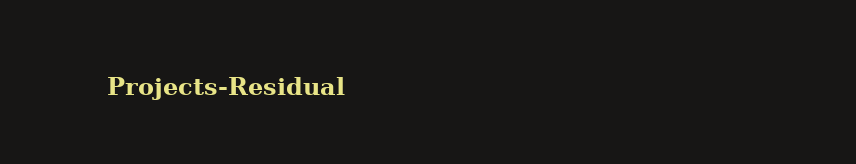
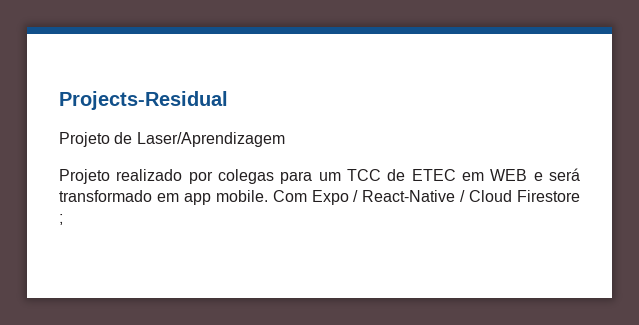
+ Projeto de Laser/Aprendizagem
+ Projeto realizado por colegas para um TCC de ETEC em WEB e será transformado em app mobile. Com Expo / React-Native / Cloud Firestore ;

